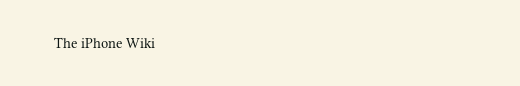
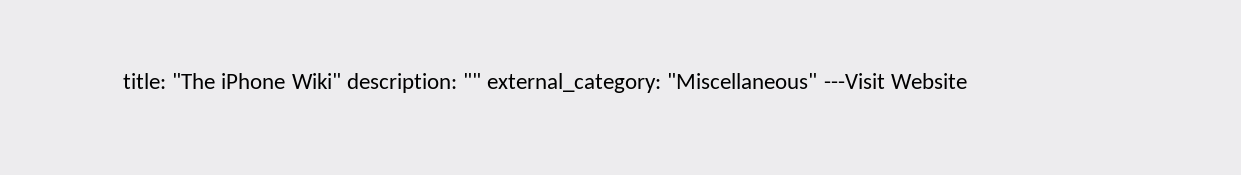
- The iPhone Wiki
+ title: "The iPhone Wiki" description: "" external_category: "Miscellaneous" ---Visit Website

